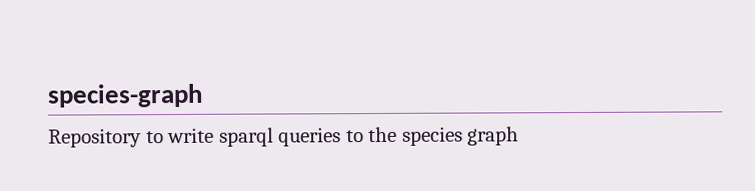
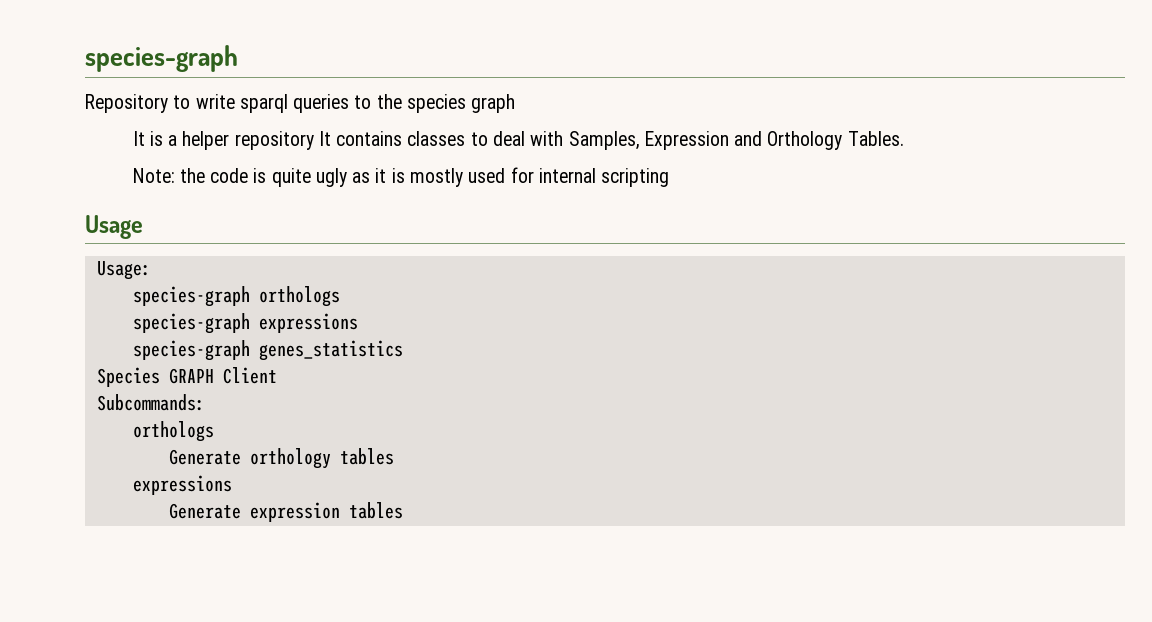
+ It is a helper repository It contains classes to deal with Samples, Expression and Orthology Tables.
+ Note: the code is quite ugly as it is mostly used for internal scripting
+ Usage
+ Usage:
+ species-graph orthologs
+ species-graph expressions
+ species-graph genes_statistics
+ Species GRAPH Client
+ Subcommands:
+ orthologs
+ Generate orthology tables
+ expressions
+ Generate expression tables

